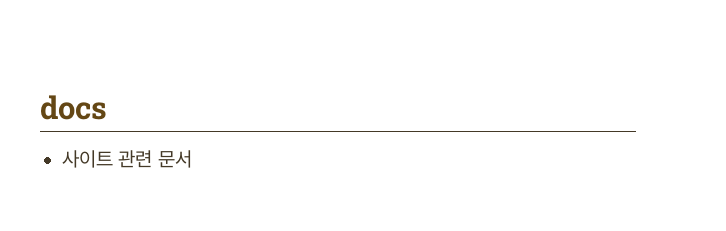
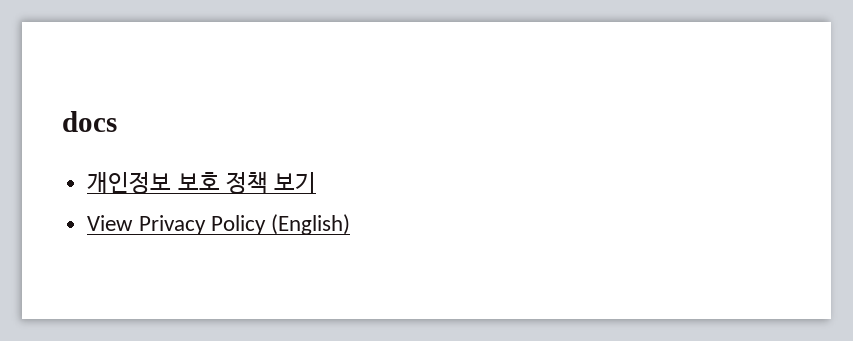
- 사이트 관련 문서
+ 개인정보 보호 정책 보기
+ View Privacy Policy (English)

